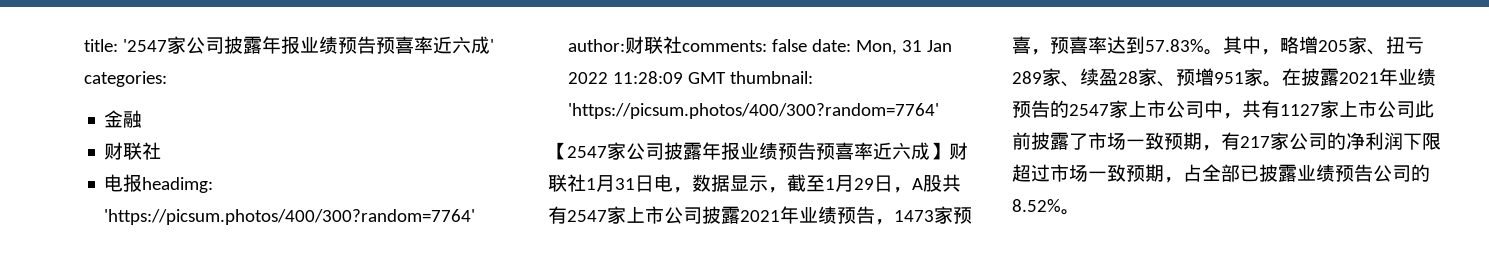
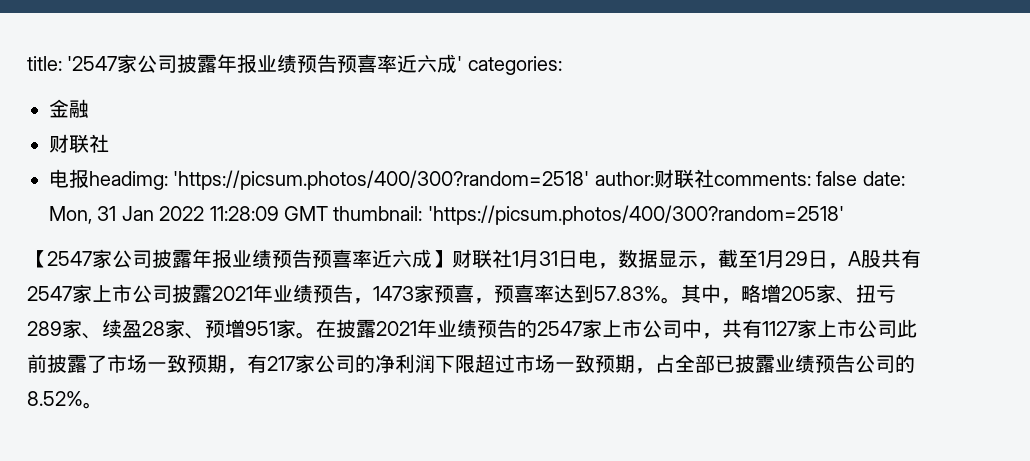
- 电报headimg: 'https://picsum.photos/400/300?random=7764' author:财联社comments: false date: Mon, 31 Jan 2022 11:28:09 GMT thumbnail: 'https://picsum.photos/400/300?random=7764'
+ 电报headimg: 'https://picsum.photos/400/300?random=2518' author:财联社comments: false date: Mon, 31 Jan 2022 11:28:09 GMT thumbnail: 'https://picsum.photos/400/300?random=2518'

